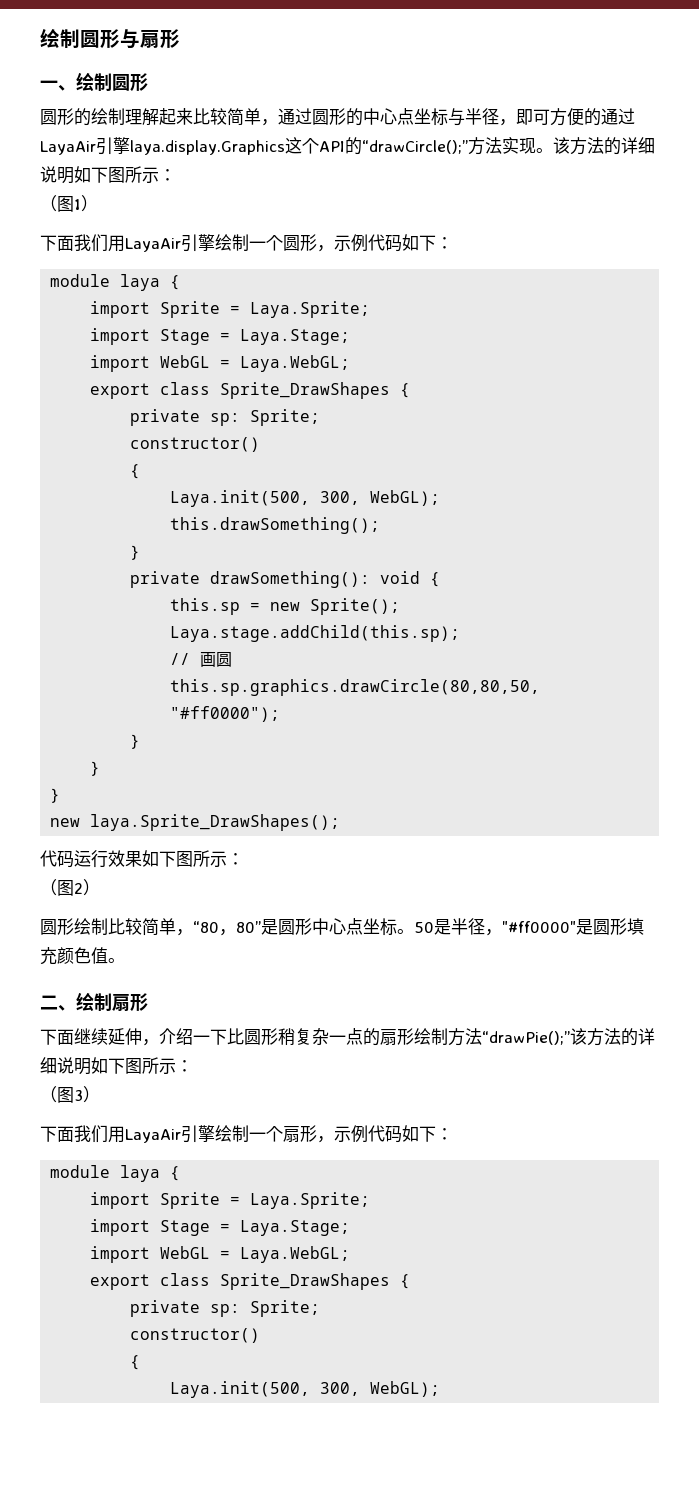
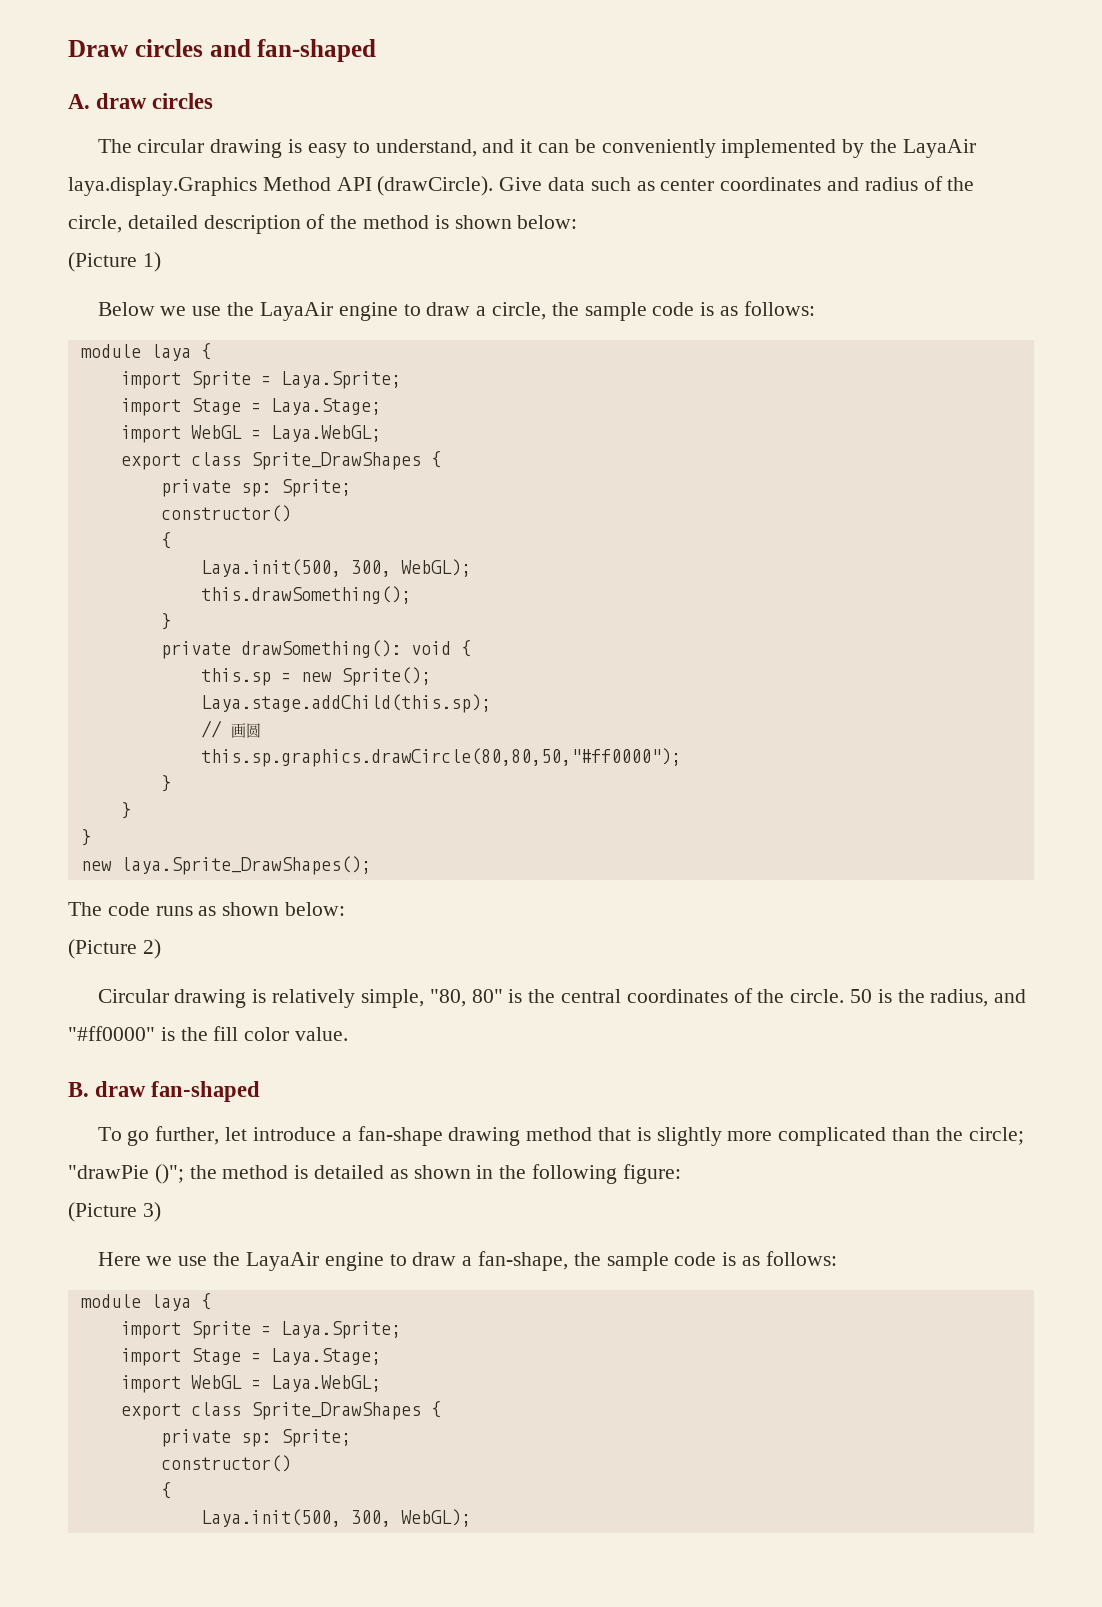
- 绘制圆形与扇形
- 一、绘制圆形
- 圆形的绘制理解起来比较简单，通过圆形的中心点坐标与半径，即可方便的通过LayaAir引擎laya.display.Graphics这个API的“drawCircle();”方法实现。该方法的详细说明如下图所示：
- （图1）
- 下面我们用LayaAir引擎绘制一个圆形，示例代码如下：
+ Draw circles and fan-shaped
+ A. draw circles
+ The circular drawing is easy to understand, and it can be conveniently implemented by the LayaAir laya.display.Graphics Method API (drawCircle). Give data such as center coordinates and radius of the circle, detailed description of the method is shown below:
+ (Picture 1)
+ Below we use the LayaAir engine to draw a circle, the sample code is as follows:
- 代码运行效果如下图所示：
- （图2）
- 圆形绘制比较简单，“80，80”是圆形中心点坐标。50是半径，"#ff0000"是圆形填充颜色值。
- 二、绘制扇形
- 下面继续延伸，介绍一下比圆形稍复杂一点的扇形绘制方法“drawPie();”该方法的详细说明如下图所示：
- （图3）
- 下面我们用LayaAir引擎绘制一个扇形，示例代码如下：
+ The code runs as shown below:
+ (Picture 2)
+ Circular drawing is relatively simple, "80, 80" is the central coordinates of the circle. 50 is the radius, and "#ff0000" is the fill color value.
+ B. draw fan-shaped
+ To go further, let introduce a fan-shape drawing method that is slightly more complicated than the circle; "drawPie ()"; the method is detailed as shown in the following figure:
+ (Picture 3)
+ Here we use the LayaAir engine to draw a fan-shape, the sample code is as follows:

